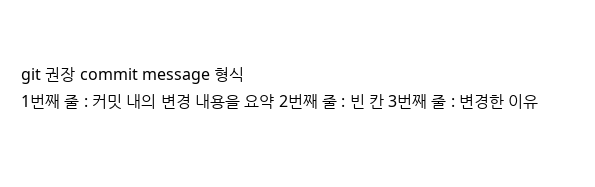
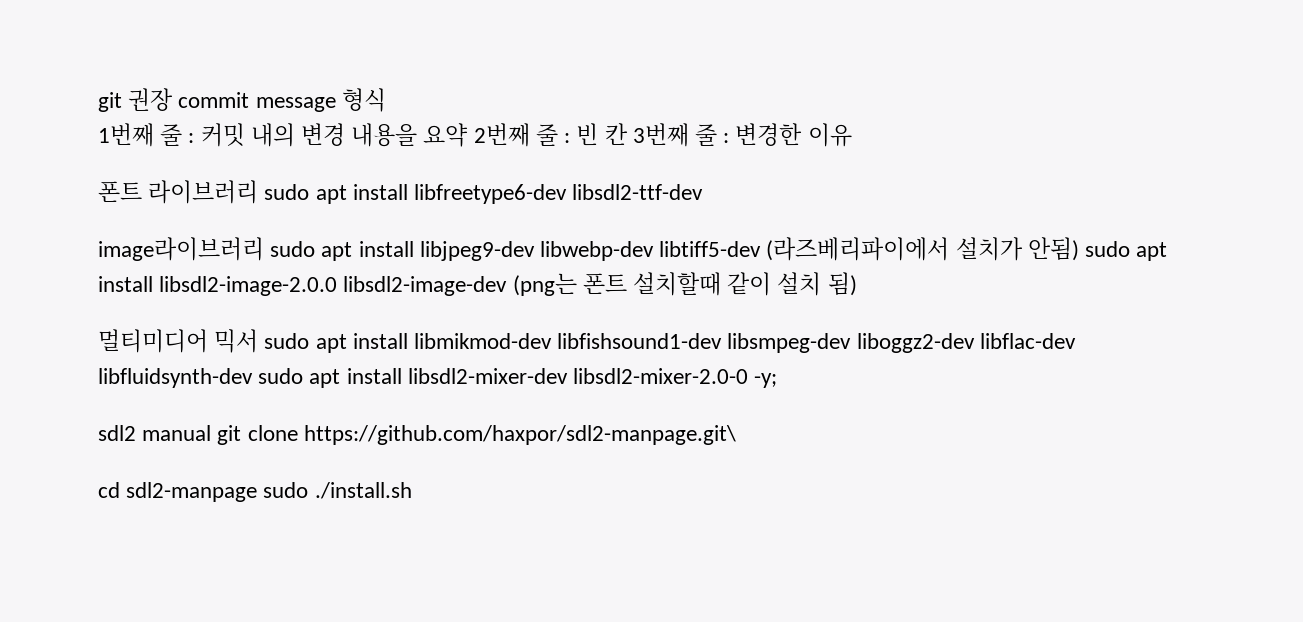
+ 폰트 라이브러리 sudo apt install libfreetype6-dev libsdl2-ttf-dev
+ image라이브러리 sudo apt install libjpeg9-dev libwebp-dev libtiff5-dev (라즈베리파이에서 설치가 안됨) sudo apt install libsdl2-image-2.0.0 libsdl2-image-dev (png는 폰트 설치할때 같이 설치 됨)
+ 멀티미디어 믹서 sudo apt install libmikmod-dev libfishsound1-dev libsmpeg-dev liboggz2-dev libflac-dev libfluidsynth-dev sudo apt install libsdl2-mixer-dev libsdl2-mixer-2.0-0 -y;
+ sdl2 manual git clone https://github.com/haxpor/sdl2-manpage.git\
+ cd sdl2-manpage sudo ./install.sh

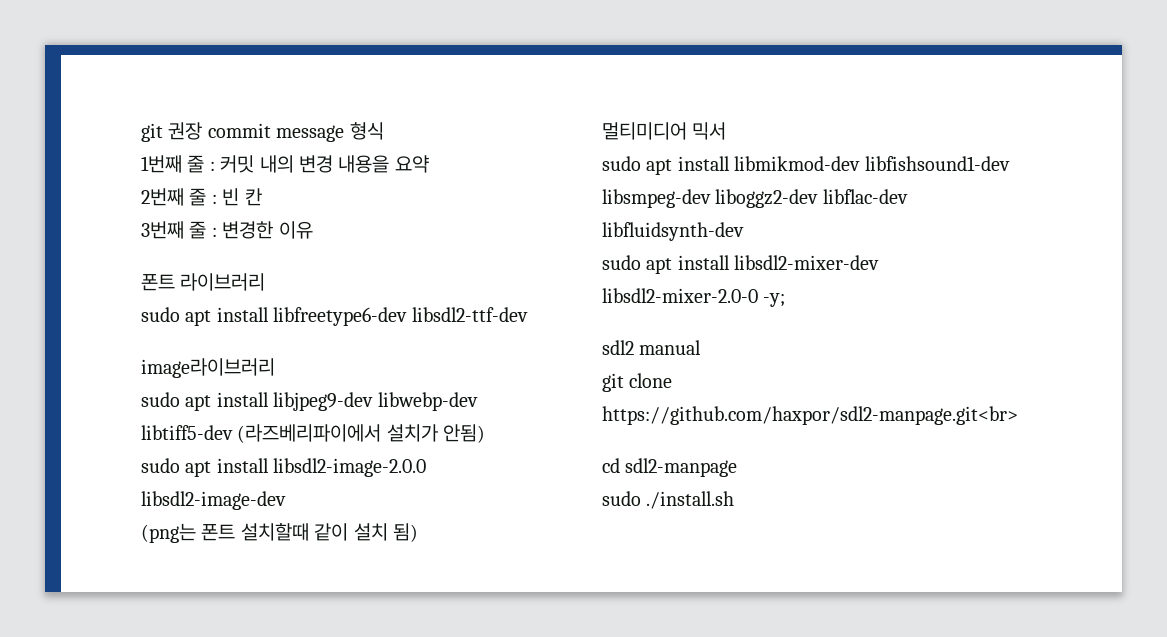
- 1번째 줄 : 커밋 내의 변경 내용을 요약 2번째 줄 : 빈 칸 3번째 줄 : 변경한 이유
+ 1번째 줄 : 커밋 내의 변경 내용을 요약
+ 2번째 줄 : 빈 칸
+ 3번째 줄 : 변경한 이유
- 폰트 라이브러리 sudo apt install libfreetype6-dev libsdl2-ttf-dev
+ 폰트 라이브러리
+ sudo apt install libfreetype6-dev libsdl2-ttf-dev
- image라이브러리 sudo apt install libjpeg9-dev libwebp-dev libtiff5-dev (라즈베리파이에서 설치가 안됨) sudo apt install libsdl2-image-2.0.0 libsdl2-image-dev (png는 폰트 설치할때 같이 설치 됨)
+ image라이브러리
+ sudo apt install libjpeg9-dev libwebp-dev libtiff5-dev (라즈베리파이에서 설치가 안됨)
+ sudo apt install libsdl2-image-2.0.0 libsdl2-image-dev
+ (png는 폰트 설치할때 같이 설치 됨)
- 멀티미디어 믹서 sudo apt install libmikmod-dev libfishsound1-dev libsmpeg-dev liboggz2-dev libflac-dev libfluidsynth-dev sudo apt install libsdl2-mixer-dev libsdl2-mixer-2.0-0 -y;
+ 멀티미디어 믹서
+ sudo apt install libmikmod-dev libfishsound1-dev libsmpeg-dev liboggz2-dev libflac-dev libfluidsynth-dev
+ sudo apt install libsdl2-mixer-dev libsdl2-mixer-2.0-0 -y;
- sdl2 manual git clone https://github.com/haxpor/sdl2-manpage.git\
+ sdl2 manual
+ git clone https://github.com/haxpor/sdl2-manpage.git<br>
- cd sdl2-manpage sudo ./install.sh
+ cd sdl2-manpage
+ sudo ./install.sh

